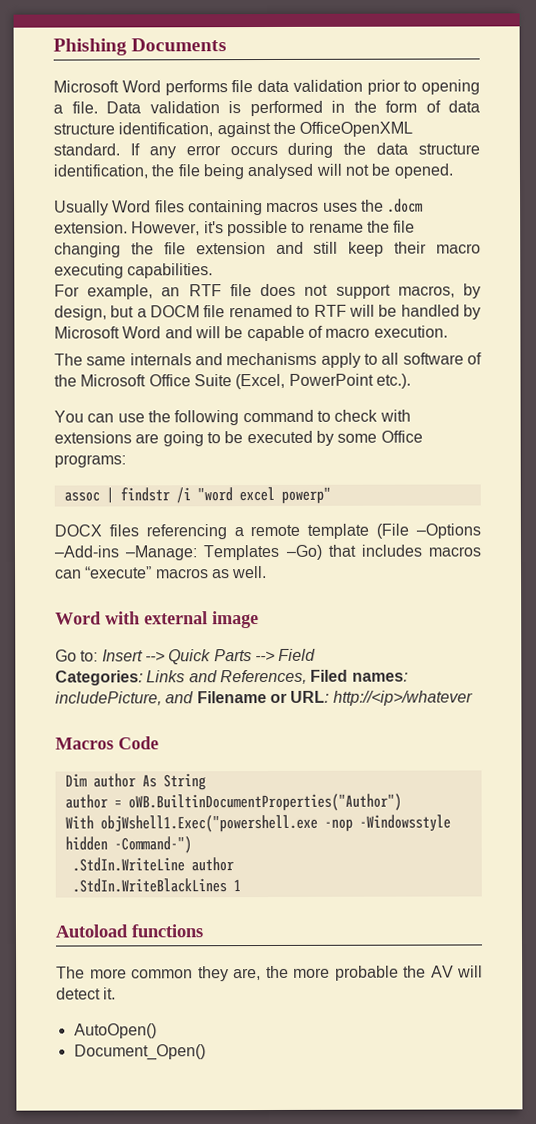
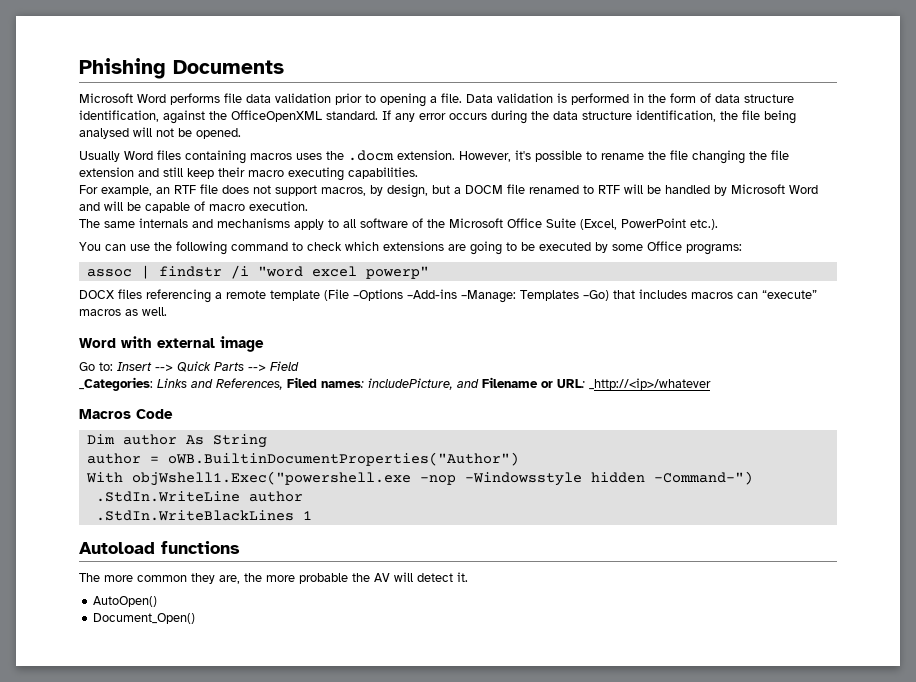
- You can use the following command to check with extensions are going to be executed by some Office programs:
+ You can use the following command to check which extensions are going to be executed by some Office programs:
- Categories: Links and References, Filed names: includePicture, and Filename or URL: http://<ip>/whatever
+ _Categories: Links and References, Filed names: includePicture, and Filename or URL: _http://<ip>/whatever

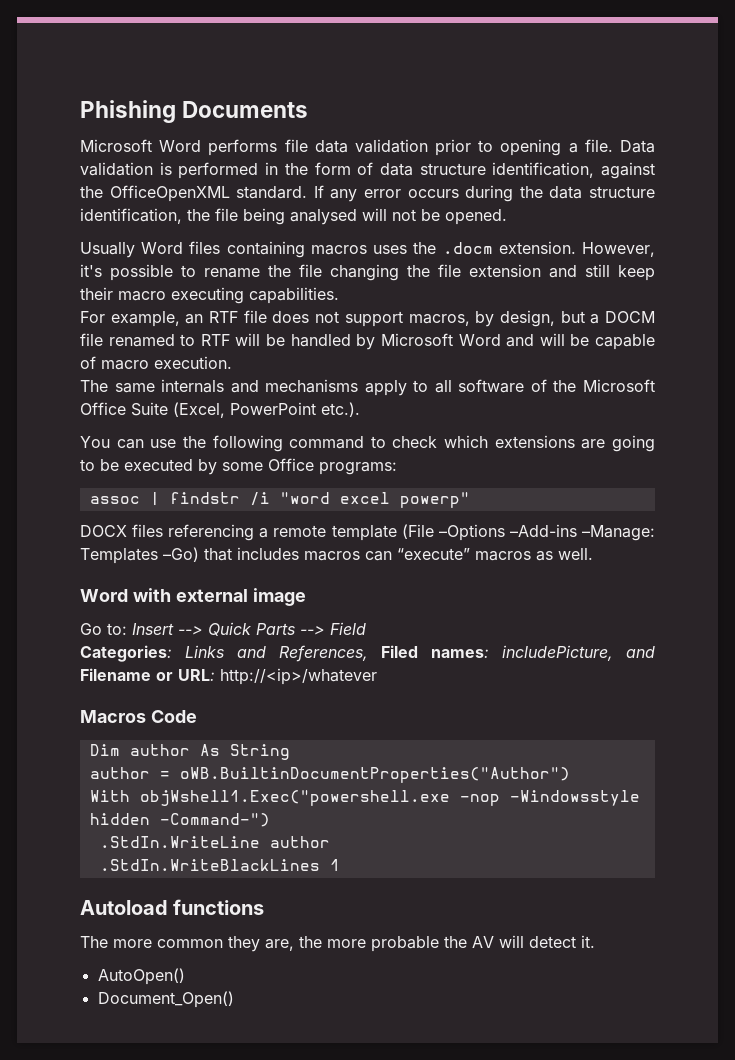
- _Categories: Links and References, Filed names: includePicture, and Filename or URL: _http://<ip>/whatever
+ Categories: Links and References, Filed names: includePicture, and Filename or URL: http://<ip>/whatever

